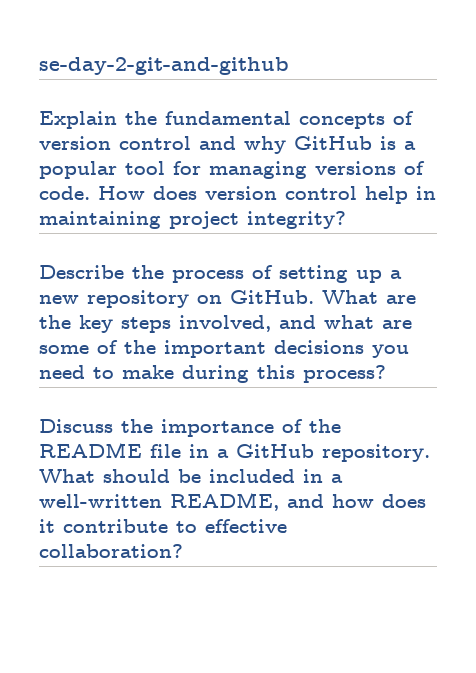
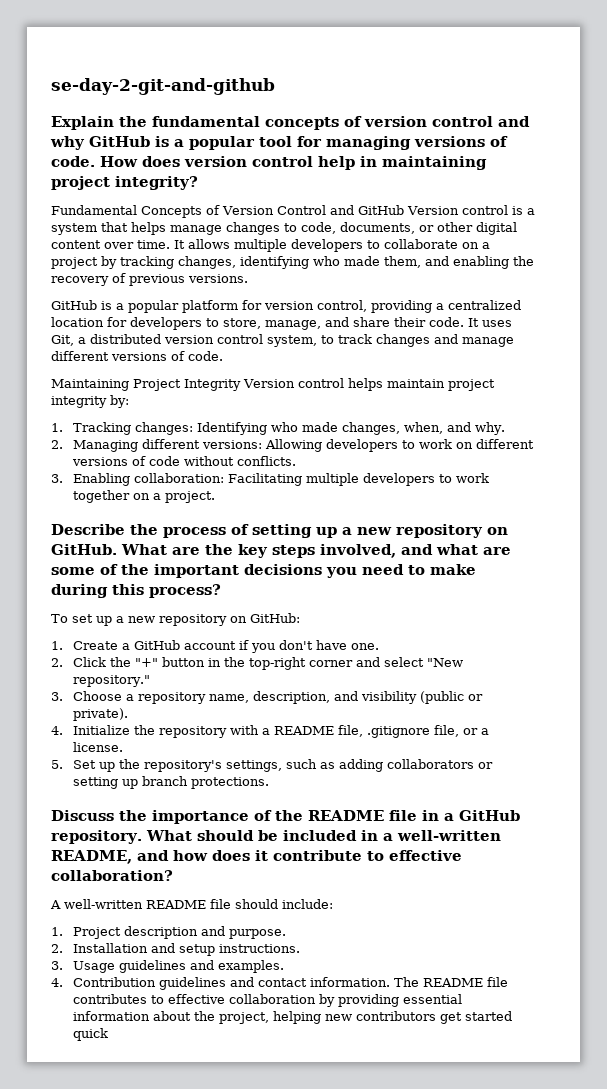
+ Fundamental Concepts of Version Control and GitHub Version control is a system that helps manage changes to code, documents, or other digital content over time. It allows multiple developers to collaborate on a project by tracking changes, identifying who made them, and enabling the recovery of previous versions.
+ GitHub is a popular platform for version control, providing a centralized location for developers to store, manage, and share their code. It uses Git, a distributed version control system, to track changes and manage different versions of code.
+ Maintaining Project Integrity Version control helps maintain project integrity by:
+ 1. Tracking changes: Identifying who made changes, when, and why.
+ 2. Managing different versions: Allowing developers to work on different versions of code without conflicts.
+ 3. Enabling collaboration: Facilitating multiple developers to work together on a project.
+ To set up a new repository on GitHub:
+ 1. Create a GitHub account if you don't have one.
+ 2. Click the "+" button in the top-right corner and select "New repository."
+ 3. Choose a repository name, description, and visibility (public or private).
+ 4. Initialize the repository with a README file, .gitignore file, or a license.
+ 5. Set up the repository's settings, such as adding collaborators or setting up branch protections.
+ A well-written README file should include:
+ 1. Project description and purpose.
+ 2. Installation and setup instructions.
+ 3. Usage guidelines and examples.
+ 4. Contribution guidelines and contact information. The README file contributes to effective collaboration by providing essential information about the project, helping new contributors get started quick

